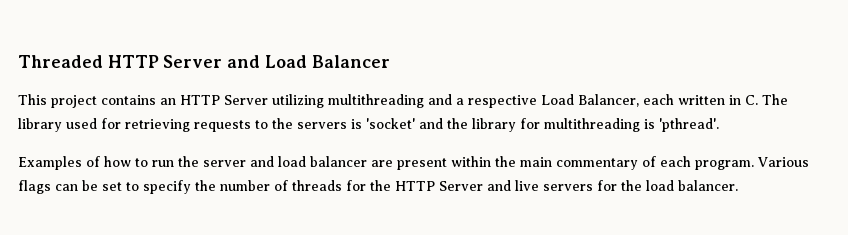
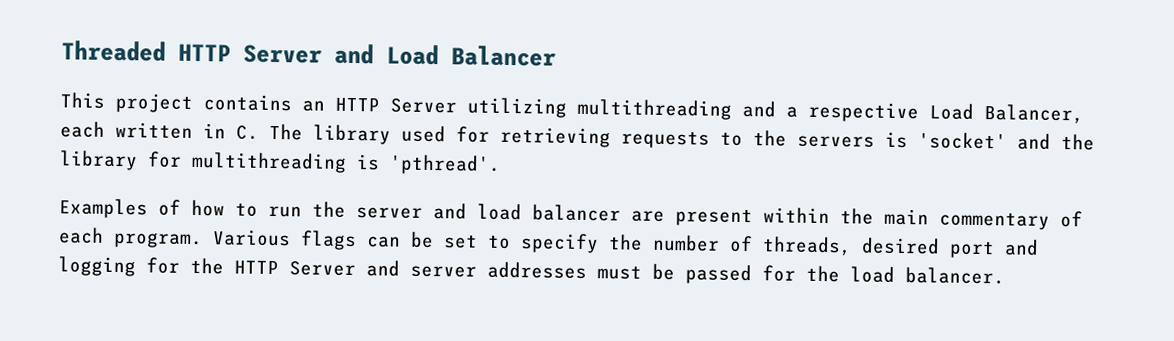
- Various flags can be set to specify the number of threads for the HTTP Server and live servers for the load balancer.
+ Various flags can be set to specify the number of threads, desired port and logging for the HTTP Server and server addresses must be passed for the load balancer.

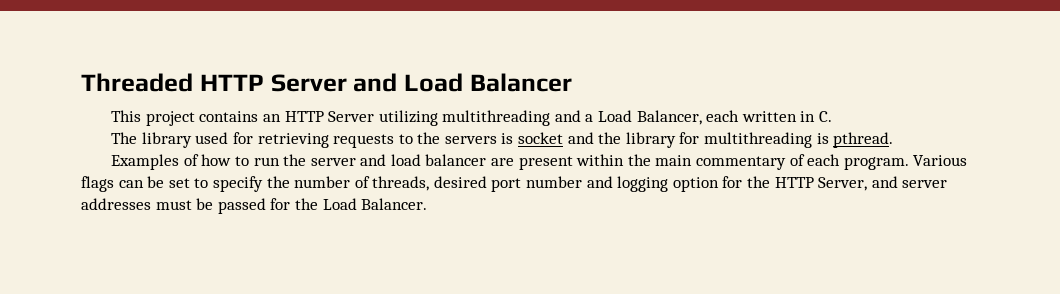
- This project contains an HTTP Server utilizing multithreading and a respective Load Balancer, each written in C. The library used for retrieving requests to the servers is 'socket' and the library for multithreading is 'pthread'.
+ This project contains an HTTP Server utilizing multithreading and a Load Balancer, each written in C.
+ The library used for retrieving requests to the servers is socket and the library for multithreading is pthread.
- Various flags can be set to specify the number of threads, desired port and logging for the HTTP Server and server addresses must be passed for the load balancer.
+ Various flags can be set to specify the number of threads, desired port number and logging option for the HTTP Server, and server addresses must be passed for the Load Balancer.

